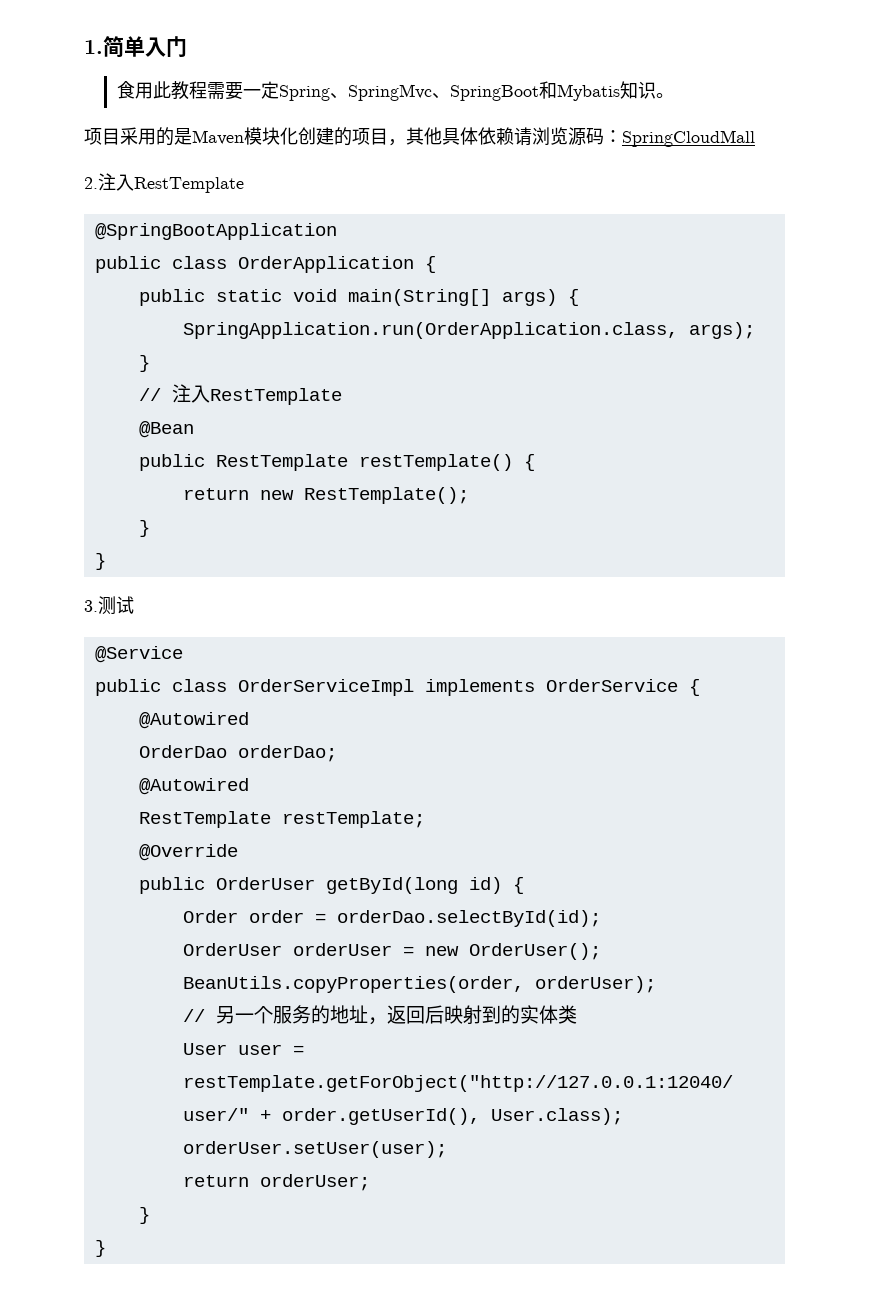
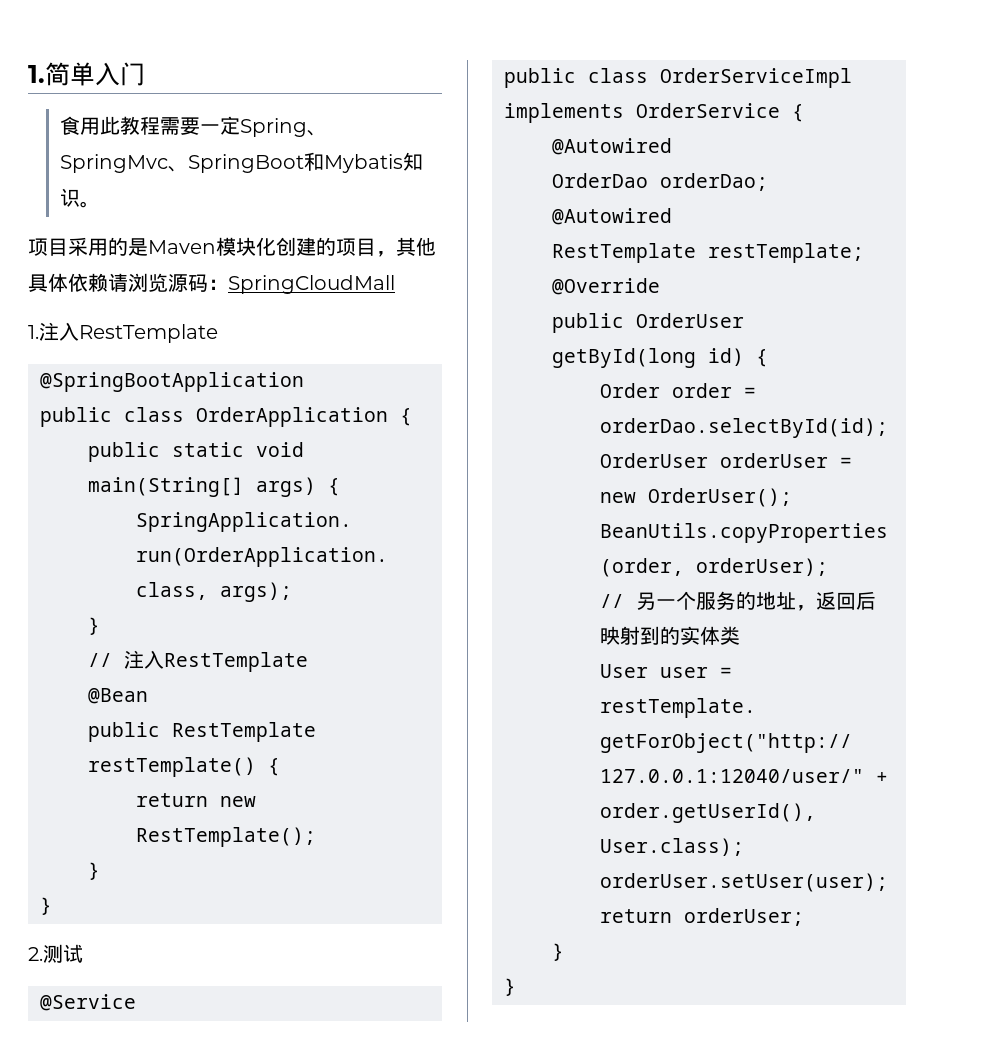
- 2.注入RestTemplate
+ 1.注入RestTemplate
- 3.测试
+ 2.测试

